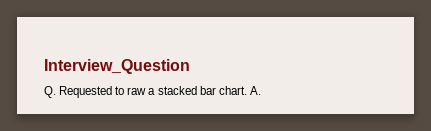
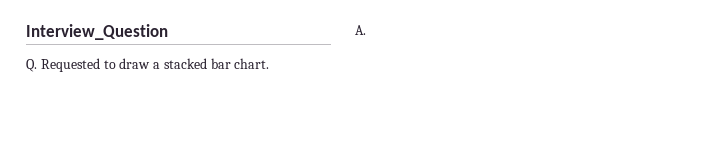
- Q. Requested to raw a stacked bar chart. A.
+ Q. Requested to draw a stacked bar chart.
+ A.

